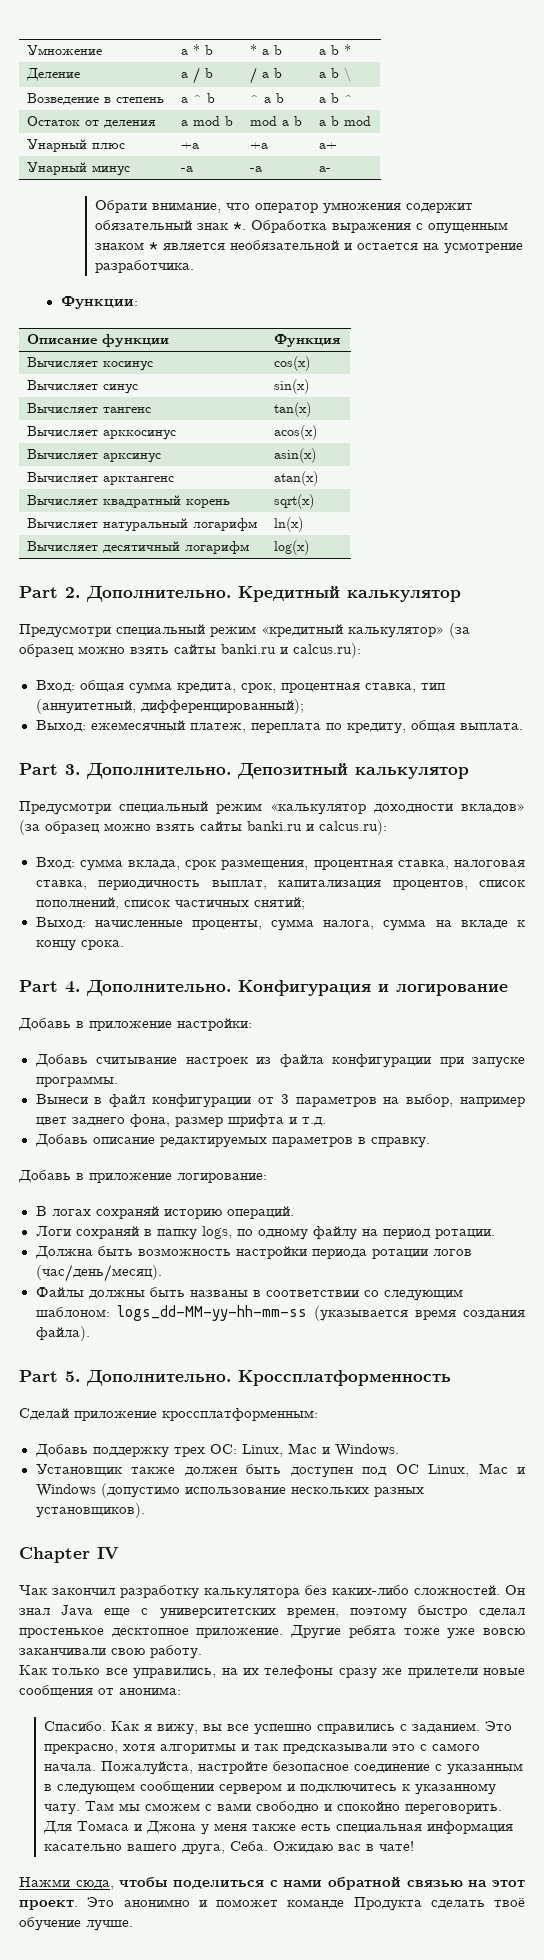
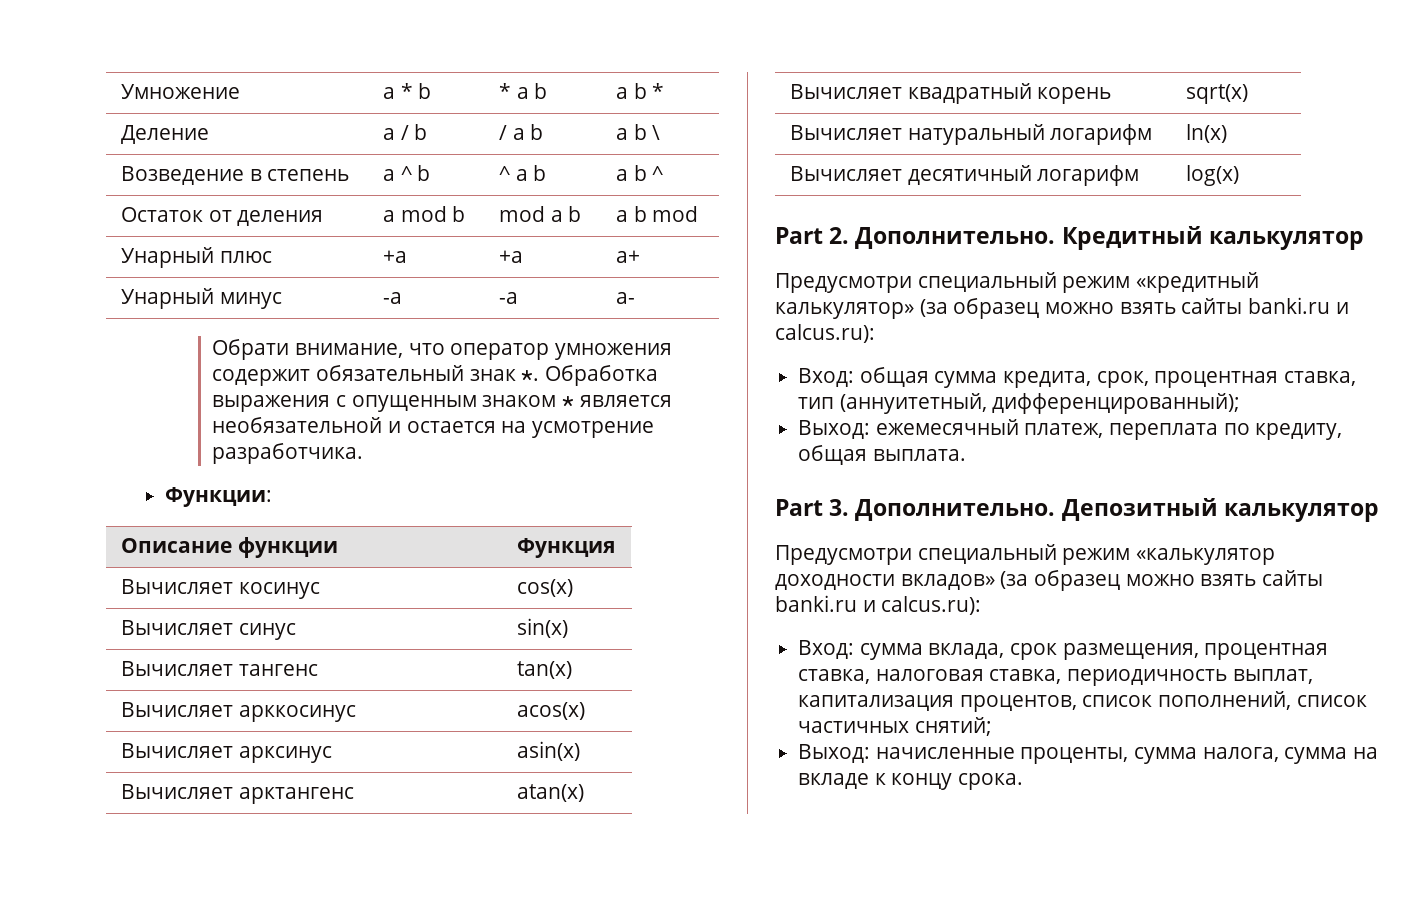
- Part 4. Дополнительно. Конфигурация и логирование
- Добавь в приложение настройки:
- Добавь считывание настроек из файла конфигурации при запуске программы.
- Вынеси в файл конфигурации от 3 параметров на выбор, например цвет заднего фона, размер шрифта и т.д.
- Добавь описание редактируемых параметров в справку.
- Добавь в приложение логирование:
- В логах сохраняй историю операций.
- Логи сохраняй в папку logs, по одному файлу на период ротации.
- Должна быть возможность настройки периода ротации логов (час/день/месяц).
- Файлы должны быть названы в соответствии со следующим шаблоном: logs_dd-MM-yy-hh-mm-ss (указывается время создания файла).
- Part 5. Дополнительно. Кроссплатформенность
- Сделай приложение кроссплатформенным:
- Добавь поддержку трех ОС: Linux, Mac и Windows.
- Установщик также должен быть доступен под ОС Linux, Mac и Windows (допустимо использование нескольких разных установщиков).
- Chapter IV
- Чак закончил разработку калькулятора без каких-либо сложностей. Он знал Java еще с университетских времен, поэтому быстро сделал простенькое десктопное приложение. Другие ребята тоже уже вовсю заканчивали свою работу.
- Как только все управились, на их телефоны сразу же прилетели новые сообщения от анонима:
- Спасибо. Как я вижу, вы все успешно справились с заданием. Это прекрасно, хотя алгоритмы и так предсказывали это с самого начала. Пожалуйста, настройте безопасное соединение с указанным в следующем сообщении сервером и подключитесь к указанному чату. Там мы сможем с вами свободно и спокойно переговорить. Для Томаса и Джона у меня также есть специальная информация касательно вашего друга, Себа. Ожидаю вас в чате!
- Нажми сюда, чтобы поделиться с нами обратной связью на этот проект. Это анонимно и поможет команде Продукта сделать твоё обучение лучше.

